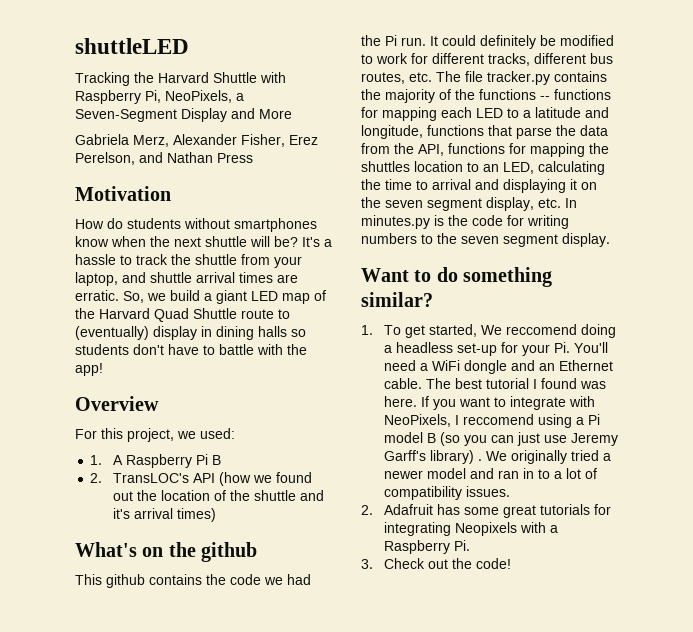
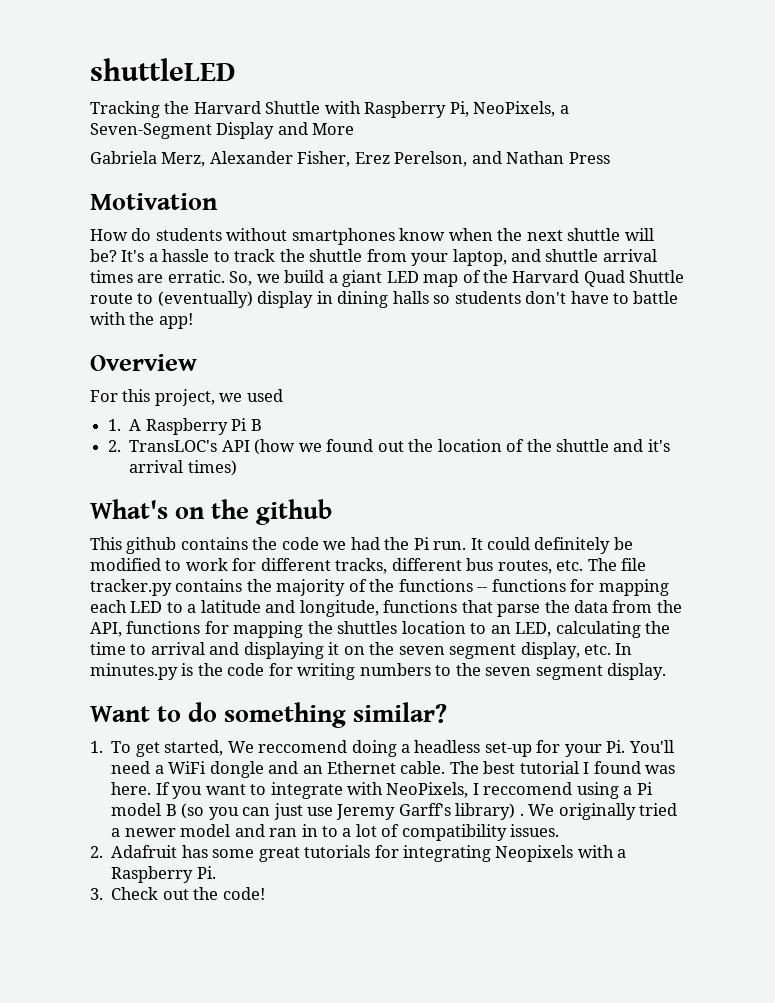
- For this project, we used:
+ For this project, we used

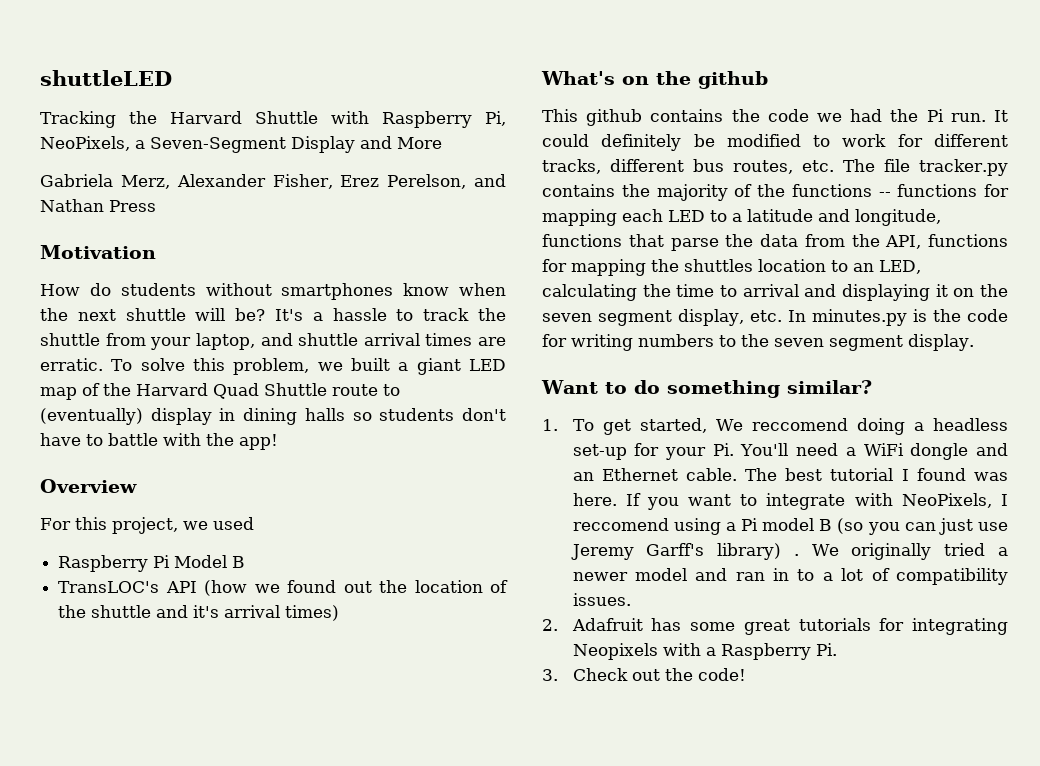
- So, we build a giant LED map of the Harvard Quad Shuttle route to (eventually) display in dining halls so students don't have to battle with the app!
+ To solve this problem, we built a giant LED map of the Harvard Quad Shuttle route to (eventually) display in dining halls so students don't have to battle with the app!
- 1. A Raspberry Pi B
+ Raspberry Pi Model B
- 2. TransLOC's API (how we found out the location of the shuttle and it's arrival times)
+ TransLOC's API (how we found out the location of the shuttle and it's arrival times)

